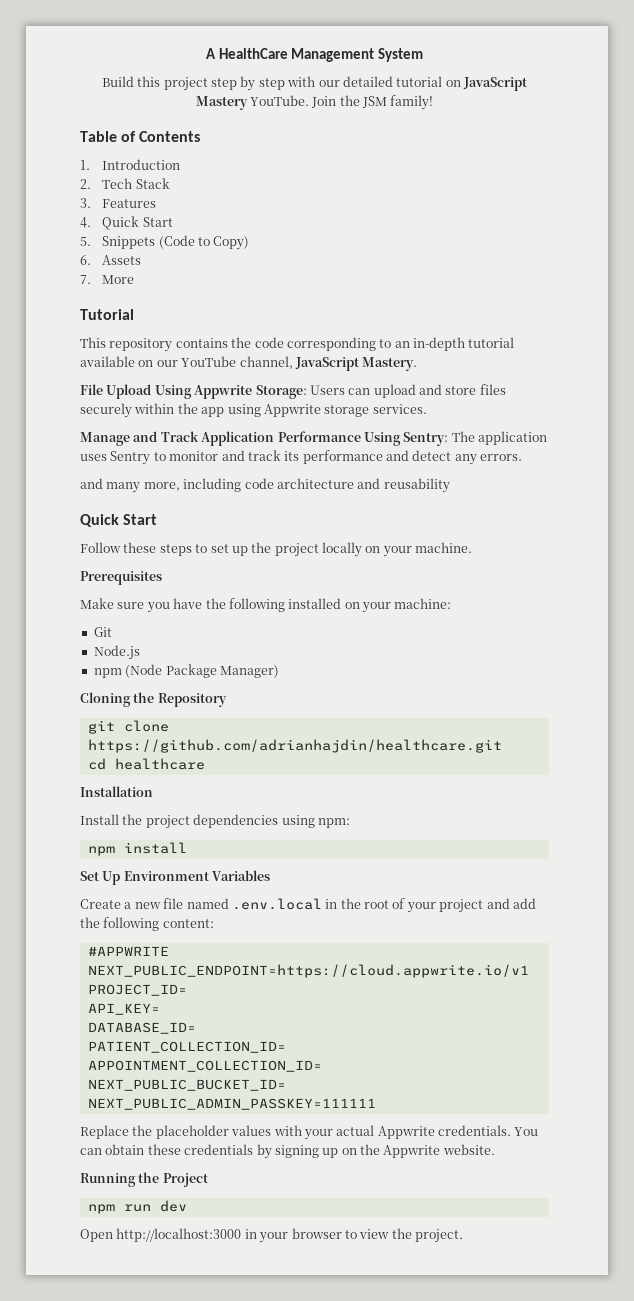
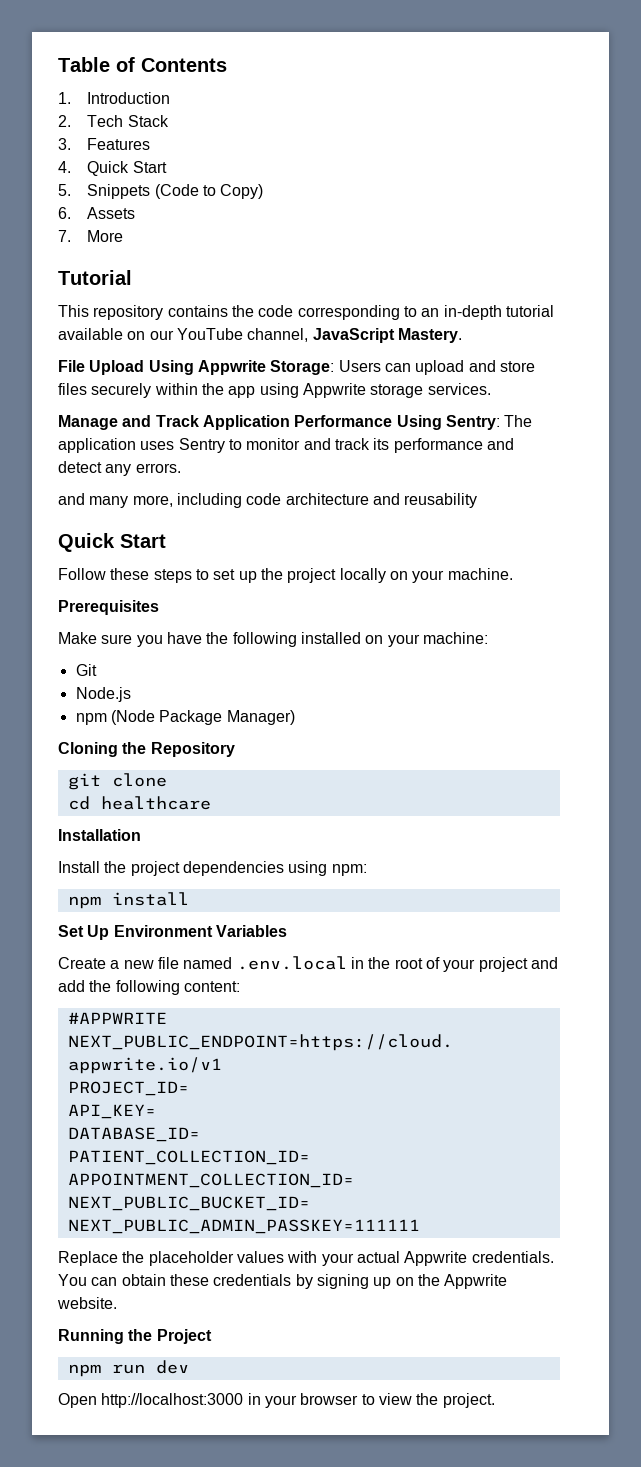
- A HealthCare Management System
- Build this project step by step with our detailed tutorial on JavaScript Mastery YouTube. Join the JSM family!
- git clone https://github.com/adrianhajdin/healthcare.git
+ git clone

